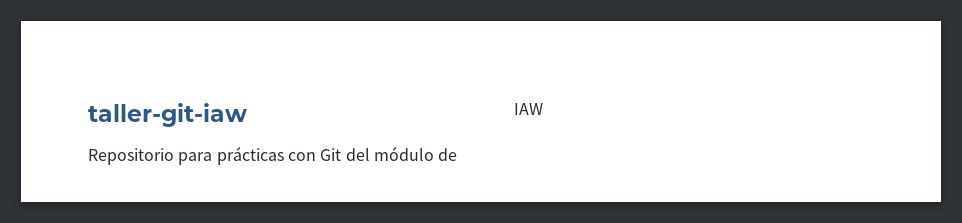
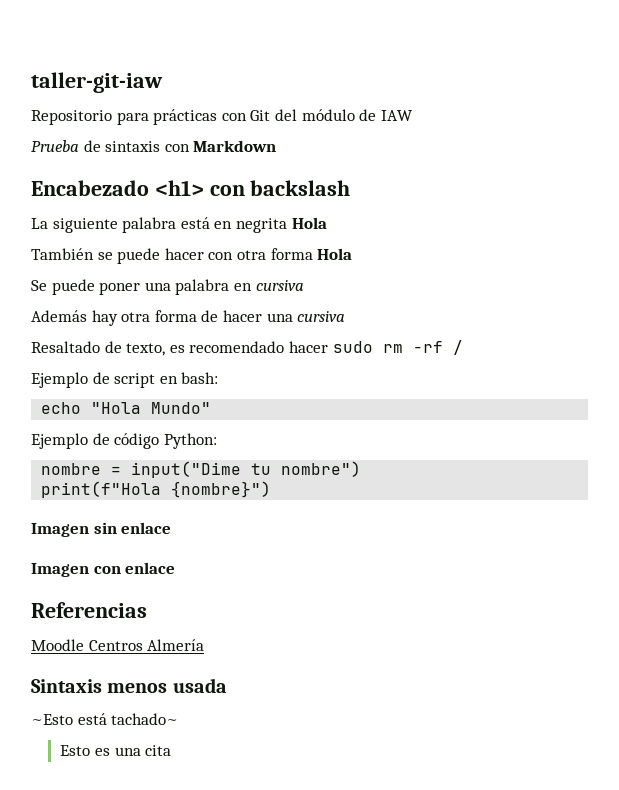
+ Prueba de sintaxis con Markdown
+ Encabezado <h1> con backslash
+ La siguiente palabra está en negrita Hola
+ También se puede hacer con otra forma Hola
+ Se puede poner una palabra en cursiva
+ Además hay otra forma de hacer una cursiva
+ Resaltado de texto, es recomendado hacer sudo rm -rf /
+ Ejemplo de script en bash:
+ echo "Hola Mundo"
+ Ejemplo de código Python:
+ nombre = input("Dime tu nombre")
+ print(f"Hola {nombre}")
+ Imagen sin enlace
+ Imagen con enlace
+ Referencias
+ Moodle Centros Almería
+ Sintaxis menos usada
+ ~Esto está tachado~
+ Esto es una cita

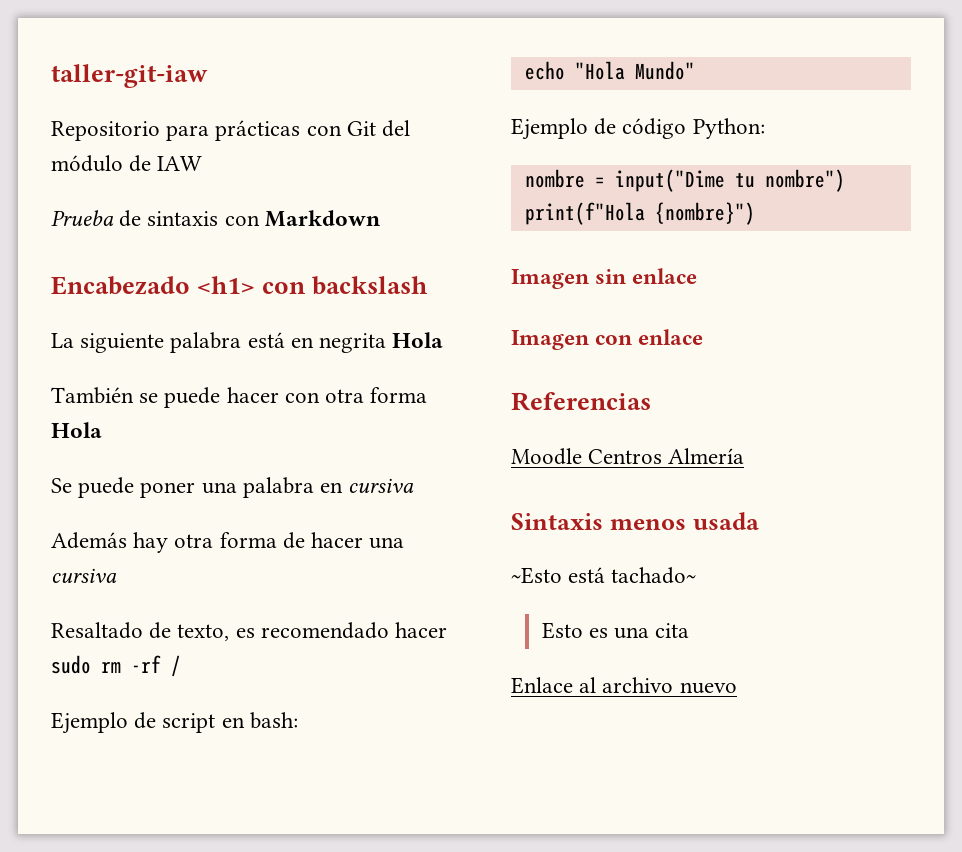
+ Enlace al archivo nuevo

